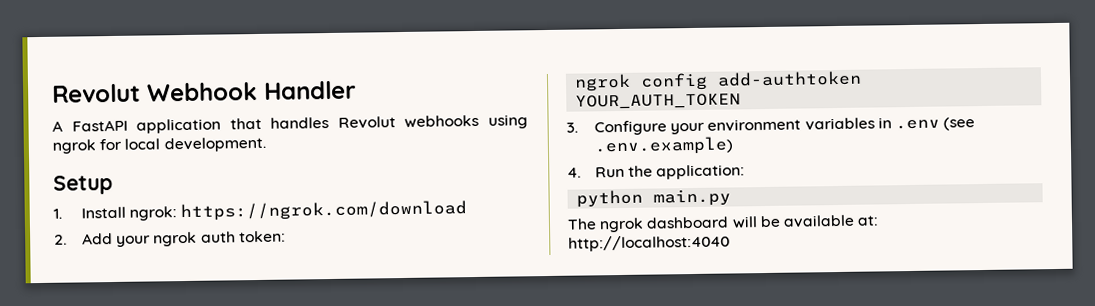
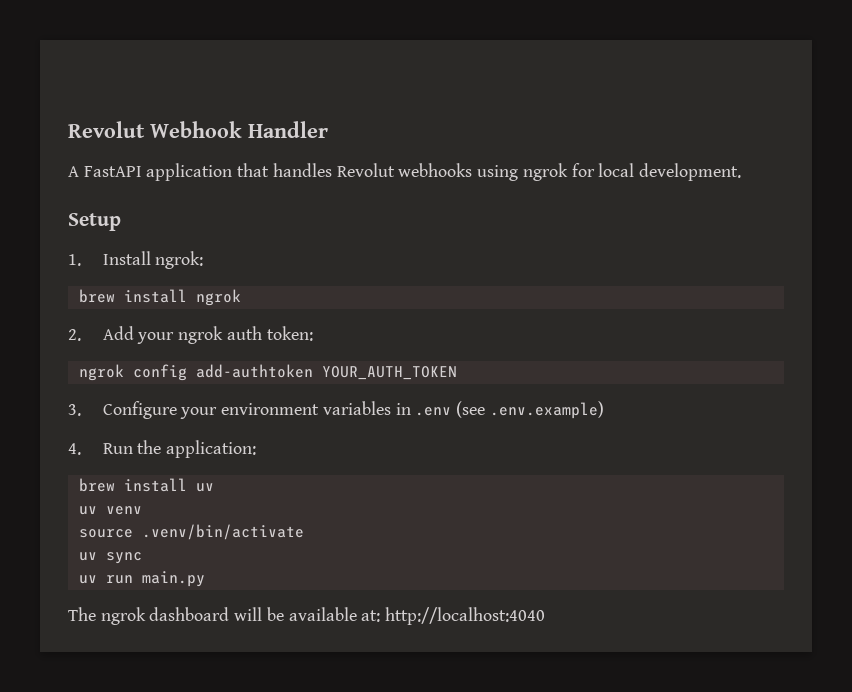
- 1. Install ngrok: https://ngrok.com/download
+ 1. Install ngrok:
+ brew install ngrok
- python main.py
+ brew install uv
+ uv venv
+ source .venv/bin/activate
+ uv sync
+ uv run main.py

